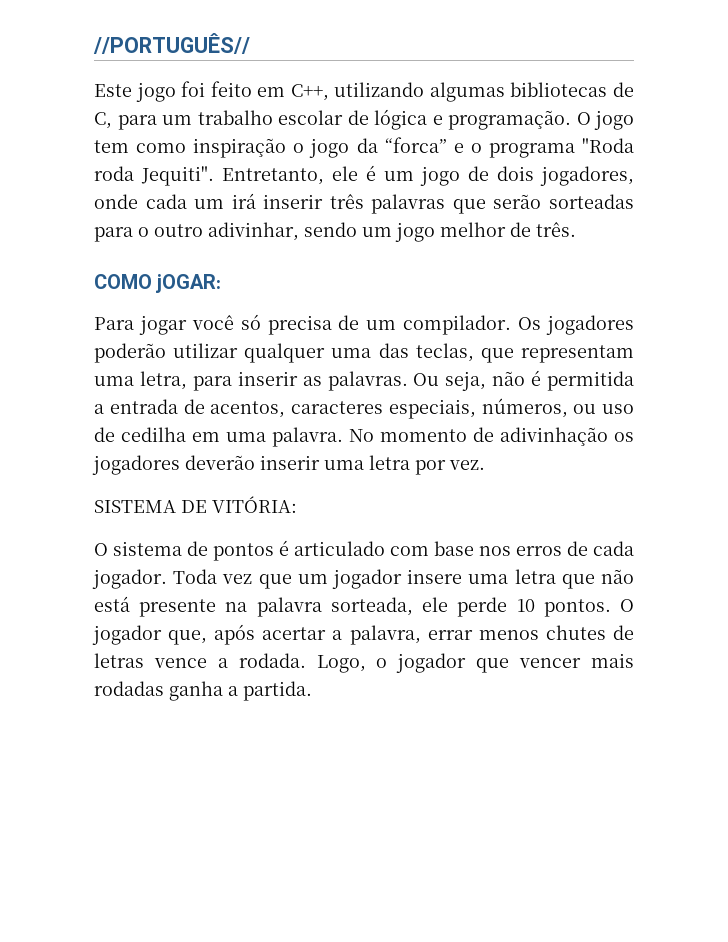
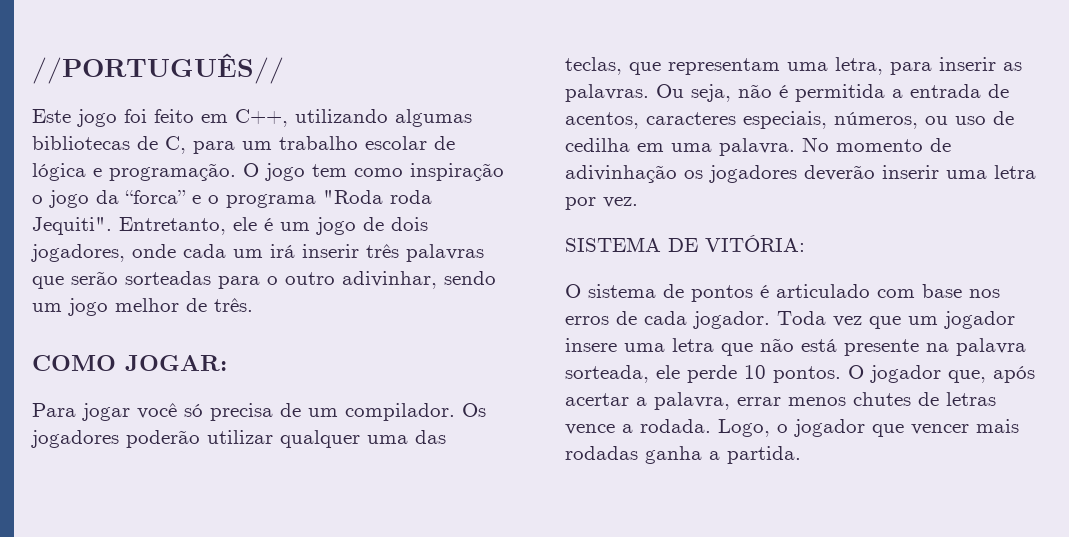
- COMO jOGAR:
+ COMO JOGAR:

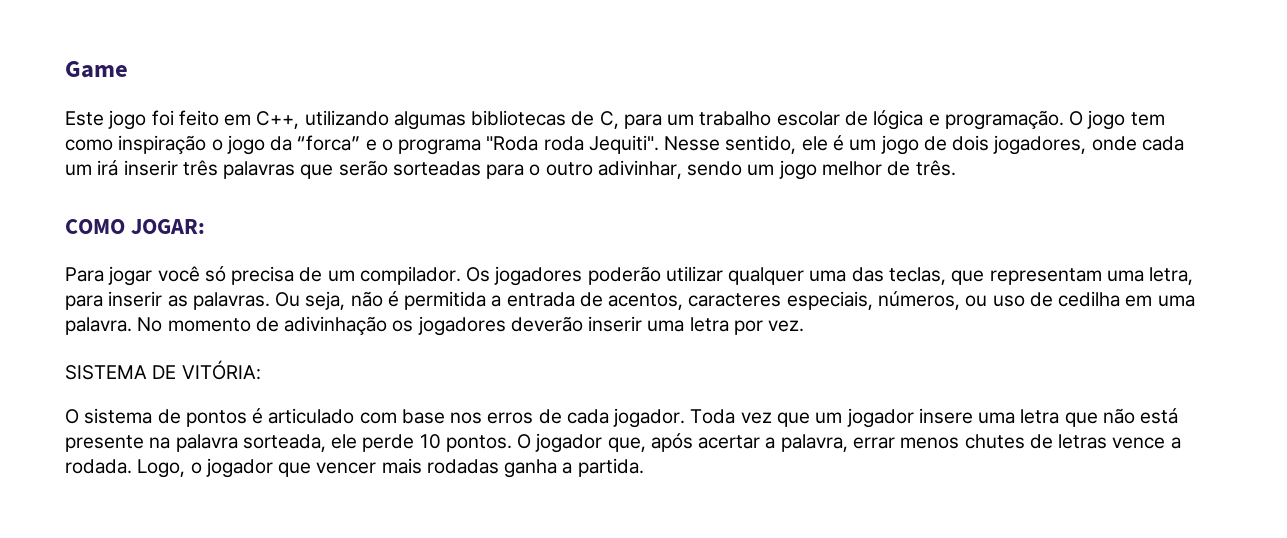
- //PORTUGUÊS//
+ Game
- Entretanto, ele é um jogo de dois jogadores, onde cada um irá inserir três palavras que serão sorteadas para o outro adivinhar, sendo um jogo melhor de três.
+ Nesse sentido, ele é um jogo de dois jogadores, onde cada um irá inserir três palavras que serão sorteadas para o outro adivinhar, sendo um jogo melhor de três.

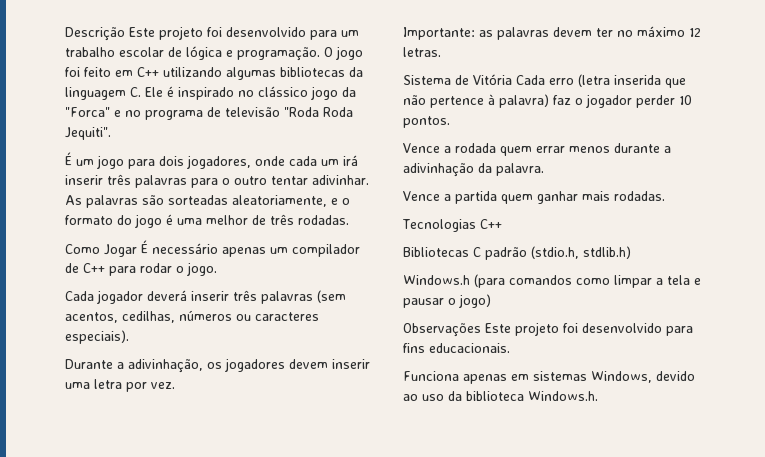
- Game
- Este jogo foi feito em C++, utilizando algumas bibliotecas de C, para um trabalho escolar de lógica e programação.
+ Descrição Este projeto foi desenvolvido para um trabalho escolar de lógica e programação.
- O jogo tem como inspiração o jogo da “forca” e o programa "Roda roda Jequiti". Nesse sentido, ele é um jogo de dois jogadores, onde cada um irá inserir três palavras que serão sorteadas para o outro adivinhar, sendo um jogo melhor de três.
- COMO JOGAR:
- Para jogar você só precisa de um compilador. Os jogadores poderão utilizar qualquer uma das teclas, que representam uma letra, para inserir as palavras. Ou seja, não é permitida a entrada de acentos, caracteres especiais, números, ou uso de cedilha em uma palavra. No momento de adivinhação os jogadores deverão inserir uma letra por vez.
+ O jogo foi feito em C++ utilizando algumas bibliotecas da linguagem C. Ele é inspirado no clássico jogo da "Forca" e no programa de televisão "Roda Roda Jequiti".
+ É um jogo para dois jogadores, onde cada um irá inserir três palavras para o outro tentar adivinhar. As palavras são sorteadas aleatoriamente, e o formato do jogo é uma melhor de três rodadas.
+ Como Jogar É necessário apenas um compilador de C++ para rodar o jogo.
+ Cada jogador deverá inserir três palavras (sem acentos, cedilhas, números ou caracteres especiais).
+ Durante a adivinhação, os jogadores devem inserir uma letra por vez.
- SISTEMA DE VITÓRIA:
- O sistema de pontos é articulado com base nos erros de cada jogador. Toda vez que um jogador insere uma letra que não está presente na palavra sorteada, ele perde 10 pontos. O jogador que, após acertar a palavra, errar menos chutes de letras vence a rodada. Logo, o jogador que vencer mais rodadas ganha a partida.
+ Importante: as palavras devem ter no máximo 12 letras.
+ Sistema de Vitória Cada erro (letra inserida que não pertence à palavra) faz o jogador perder 10 pontos.
+ Vence a rodada quem errar menos durante a adivinhação da palavra.
+ Vence a partida quem ganhar mais rodadas.
+ Tecnologias C++
+ Bibliotecas C padrão (stdio.h, stdlib.h)
+ Windows.h (para comandos como limpar a tela e pausar o jogo)
+ Observações Este projeto foi desenvolvido para fins educacionais.
+ Funciona apenas em sistemas Windows, devido ao uso da biblioteca Windows.h.

